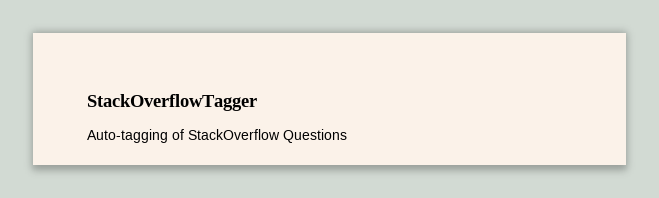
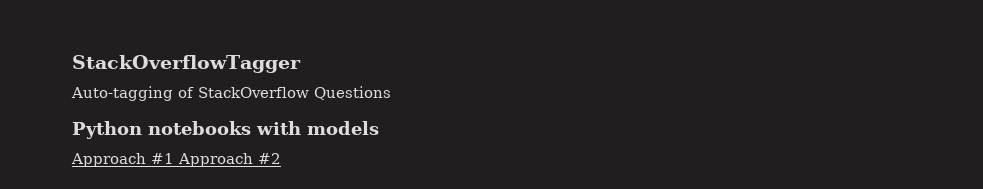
+ Python notebooks with models
+ Approach #1 Approach #2

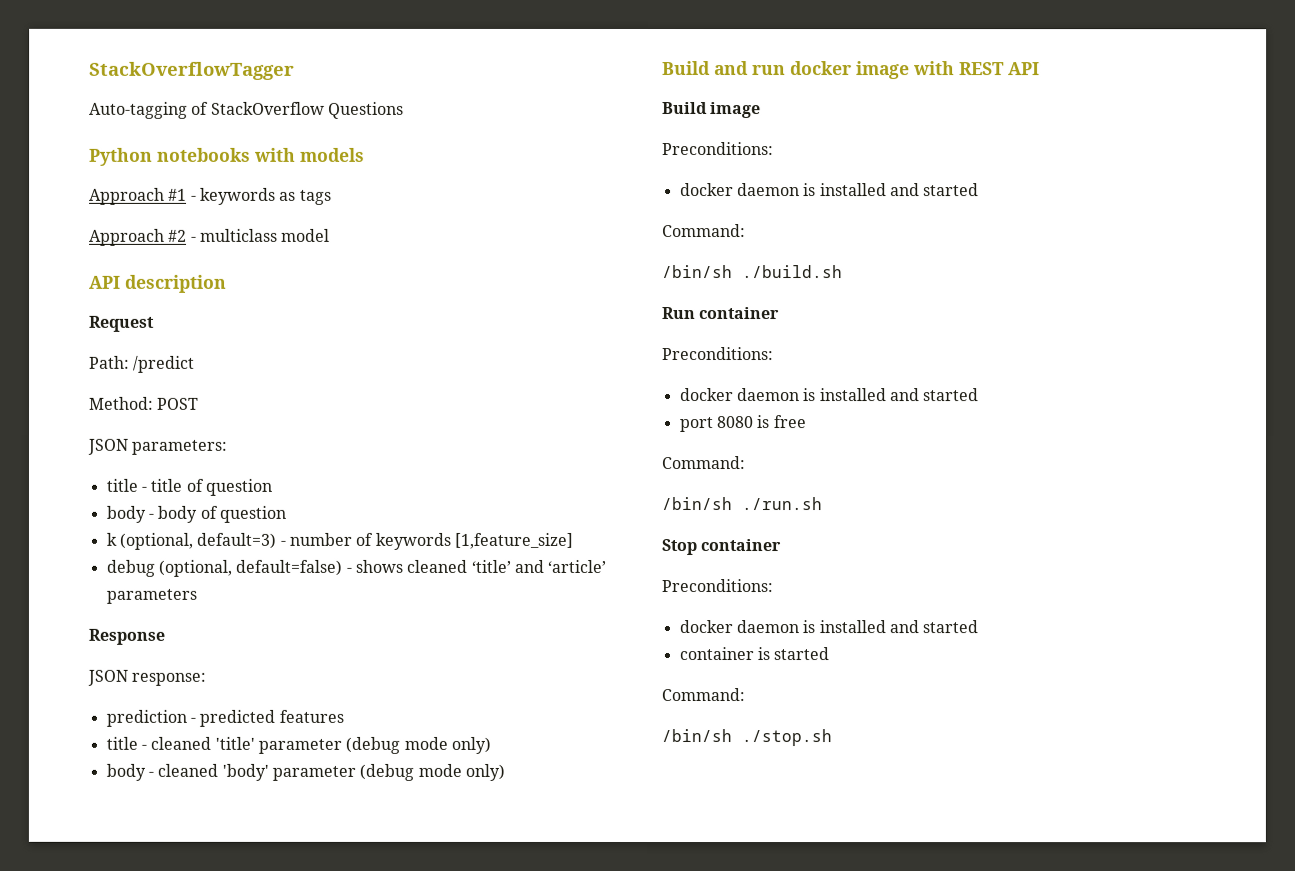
- Approach #1 Approach #2
+ Approach #1 - keywords as tags
+ Approach #2 - multiclass model
+ API description
+ Request
+ Path: /predict
+ Method: POST
+ JSON parameters:
+ title - title of question
+ body - body of question
+ k (optional, default=3) - number of keywords [1,feature_size]
+ debug (optional, default=false) - shows cleaned ‘title’ and ‘article’ parameters
+ Response
+ JSON response:
+ prediction - predicted features
+ title - cleaned 'title' parameter (debug mode only)
+ body - cleaned 'body' parameter (debug mode only)
+ Build and run docker image with REST API
+ Build image
+ Preconditions:
+ docker daemon is installed and started
+ Command:
+ /bin/sh ./build.sh
+ Run container
+ Preconditions:
+ docker daemon is installed and started
+ port 8080 is free
+ Command:
+ /bin/sh ./run.sh
+ Stop container
+ Preconditions:
+ docker daemon is installed and started
+ container is started
+ Command:
+ /bin/sh ./stop.sh

